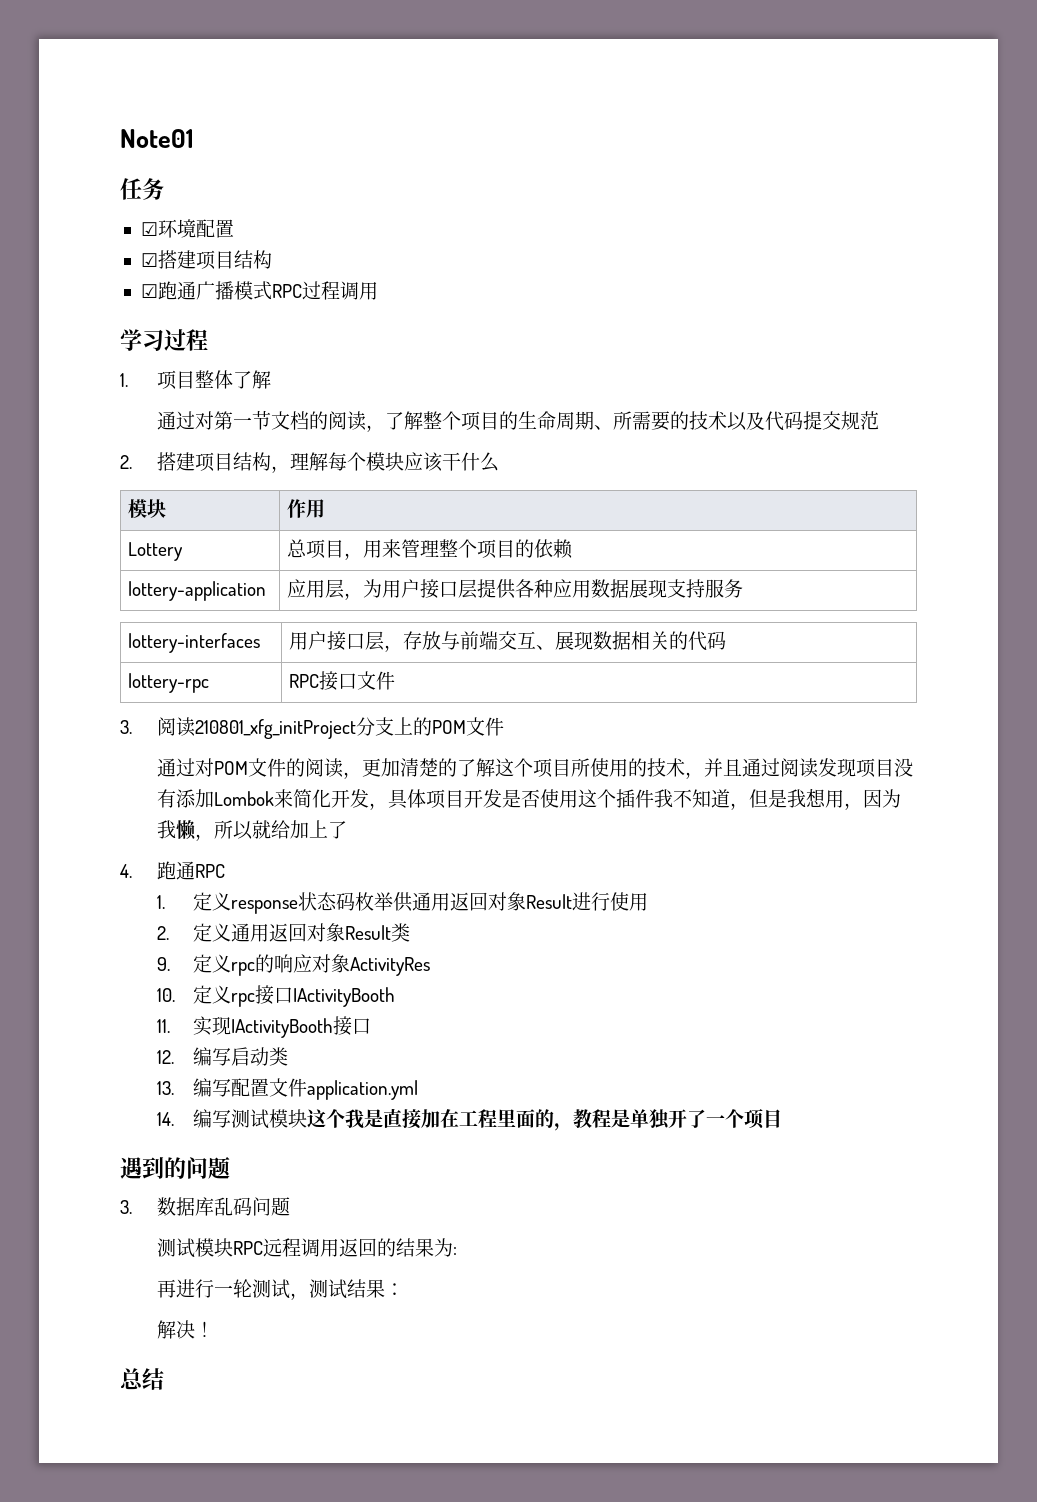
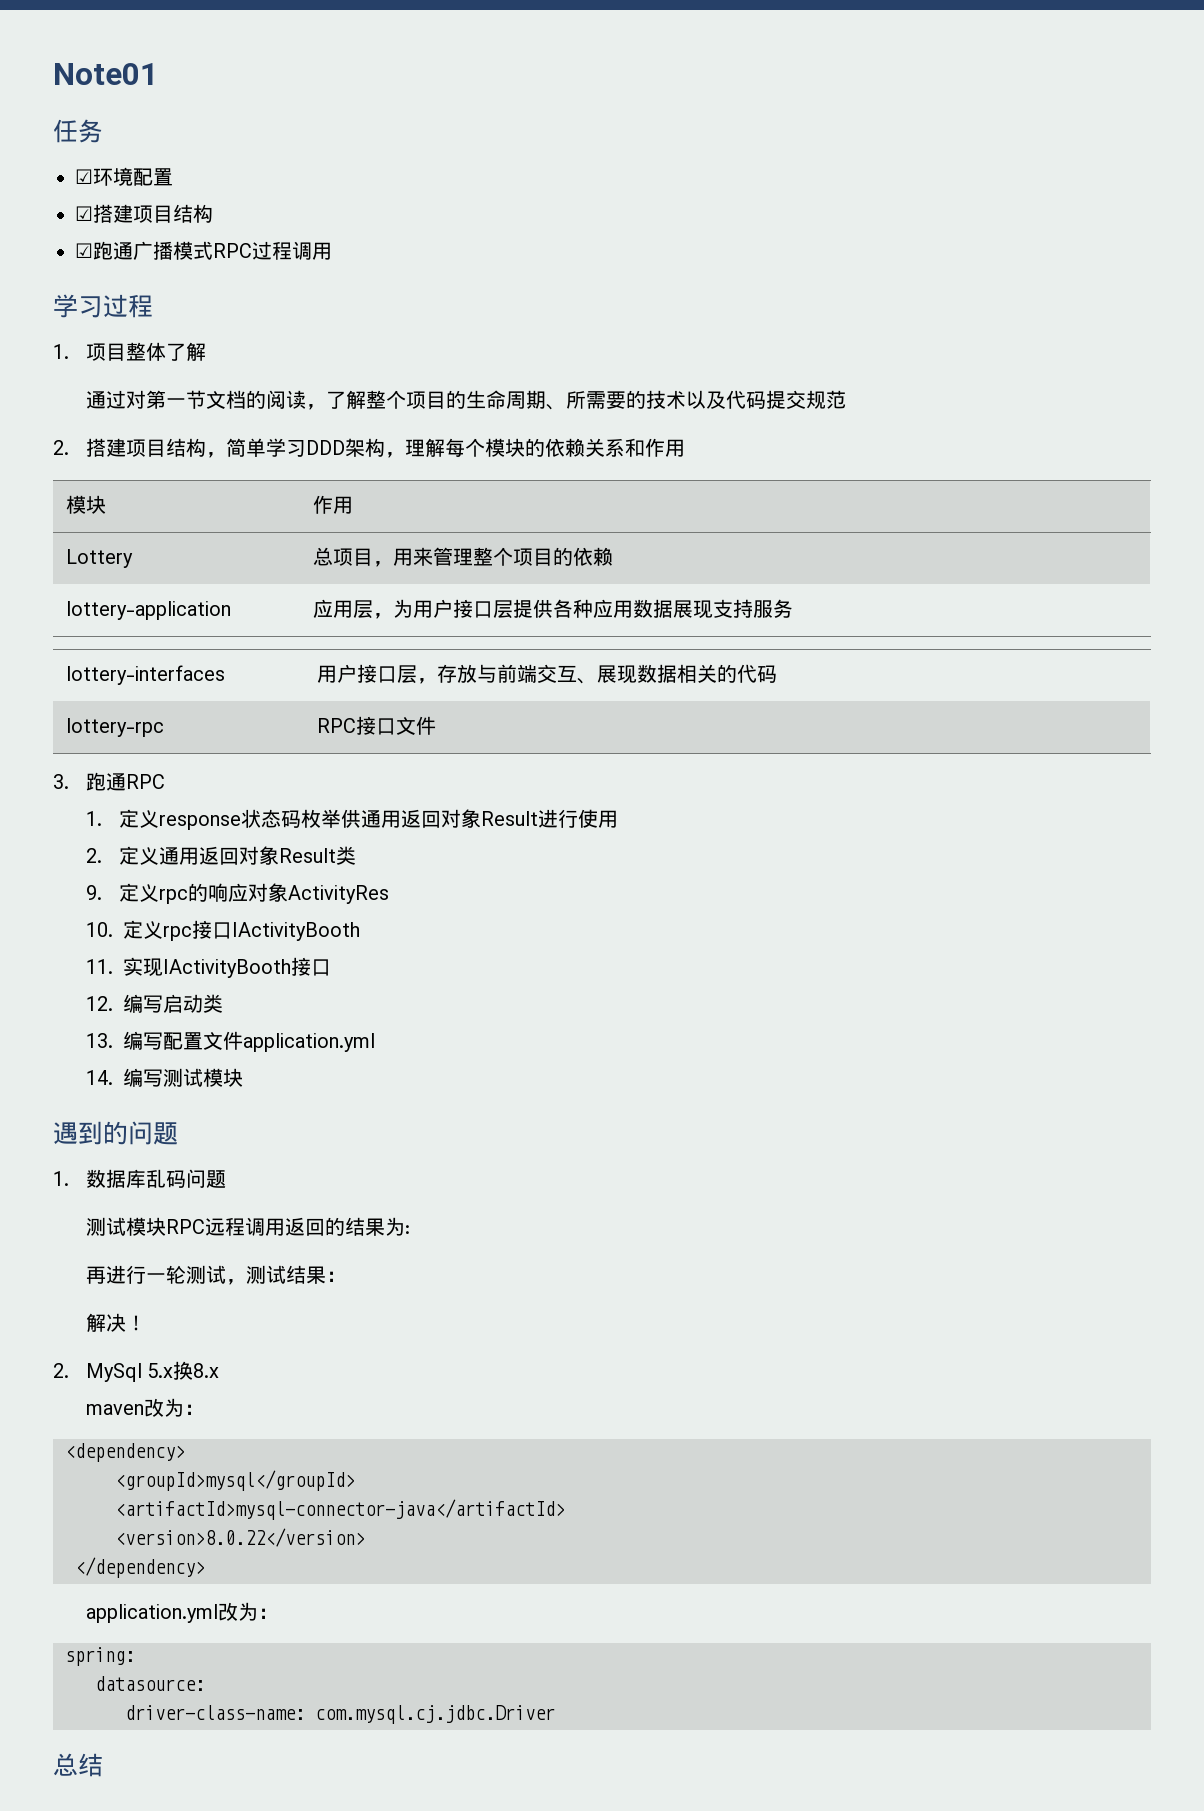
- 2.搭建项目结构，理解每个模块应该干什么
+ 2.搭建项目结构，简单学习DDD架构，理解每个模块的依赖关系和作用
- 3.阅读210801_xfg_initProject分支上的POM文件
- 通过对POM文件的阅读，更加清楚的了解这个项目所使用的技术，并且通过阅读发现项目没有添加Lombok来简化开发，具体项目开发是否使用这个插件我不知道，但是我想用，因为我懒，所以就给加上了
- 4.跑通RPC
+ 3.跑通RPC
- 14.编写测试模块这个我是直接加在工程里面的，教程是单独开了一个项目
+ 14.编写测试模块
- 3.数据库乱码问题
+ 1.数据库乱码问题
+ 2. MySql 5.x换8.x
+ maven改为：
+ <dependency>
+ <groupId>mysql</groupId>
+ <artifactId>mysql-connector-java</artifactId>
+ <version>8.0.22</version>
+ </dependency>
+ application.yml改为：
+ spring:
+ datasource:
+ driver-class-name: com.mysql.cj.jdbc.Driver

